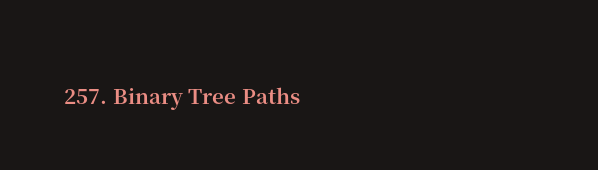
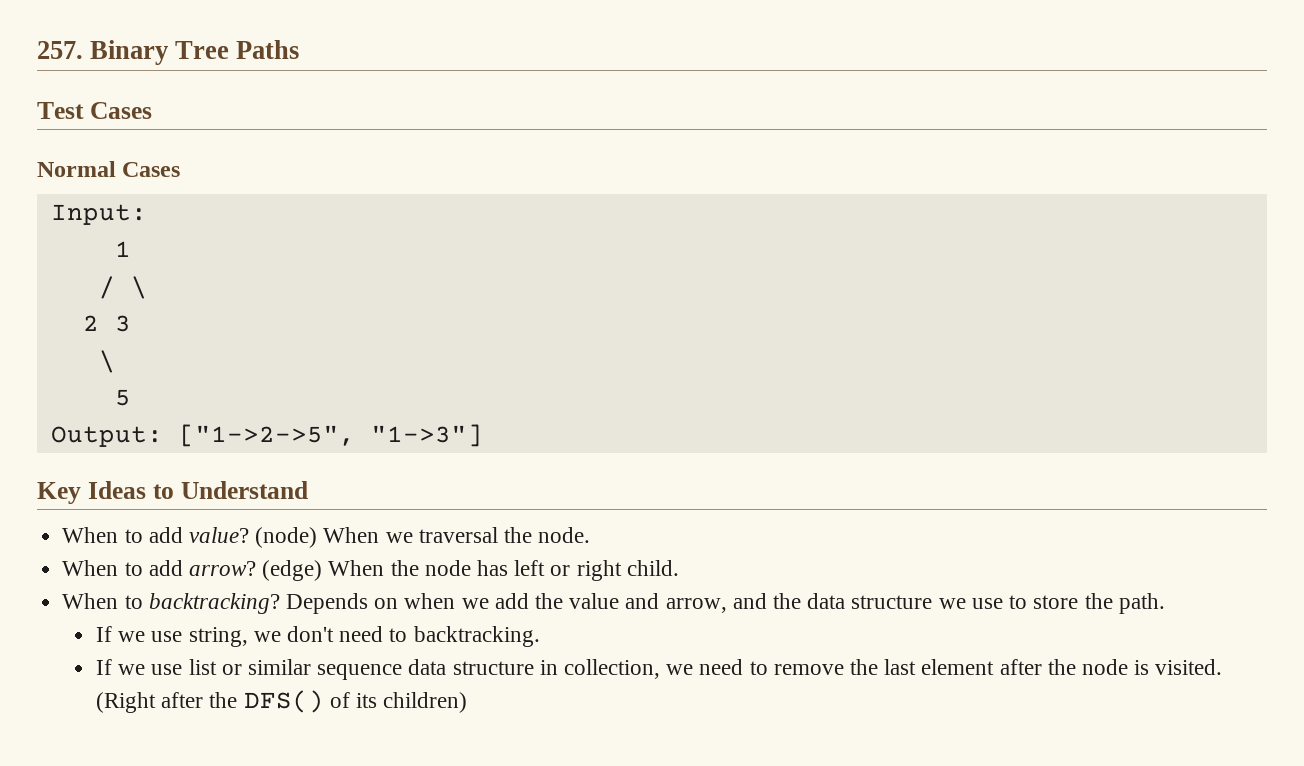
+ Test Cases
+ Normal Cases
+ Input:
+ 1
+ / \
+ 2 3
+ \
+ 5
+ Output: ["1->2->5", "1->3"]
+ Key Ideas to Understand
+ When to add value? (node) When we traversal the node.
+ When to add arrow? (edge) When the node has left or right child.
+ When to backtracking? Depends on when we add the value and arrow, and the data structure we use to store the path.
+ If we use string, we don't need to backtracking.
+ If we use list or similar sequence data structure in collection, we need to remove the last element after the node is visited. (Right after the DFS() of its children)

